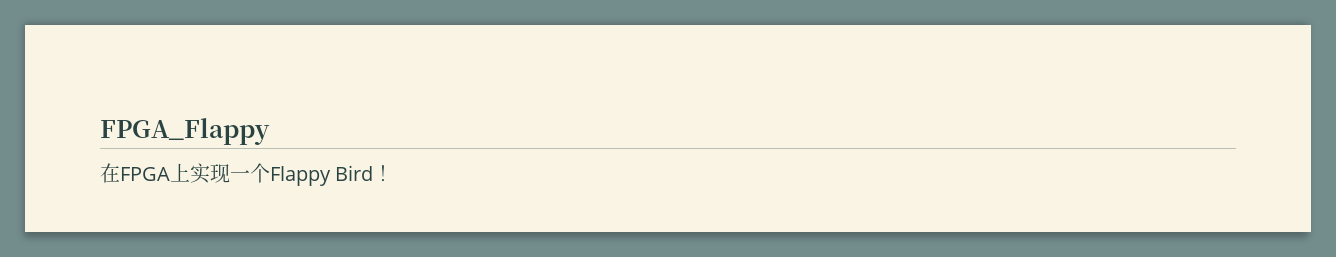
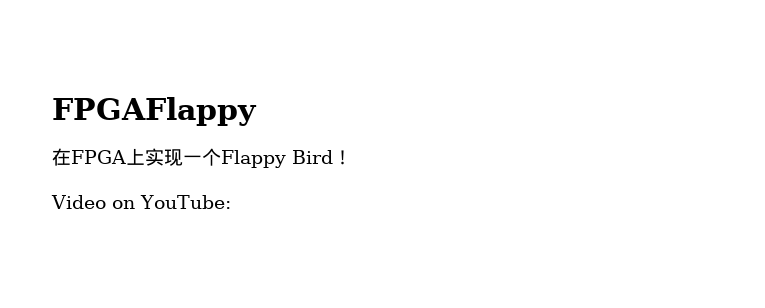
- FPGA_Flappy
+ FPGAFlappy
+ Video on YouTube:

